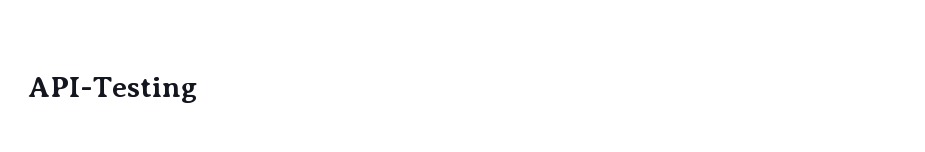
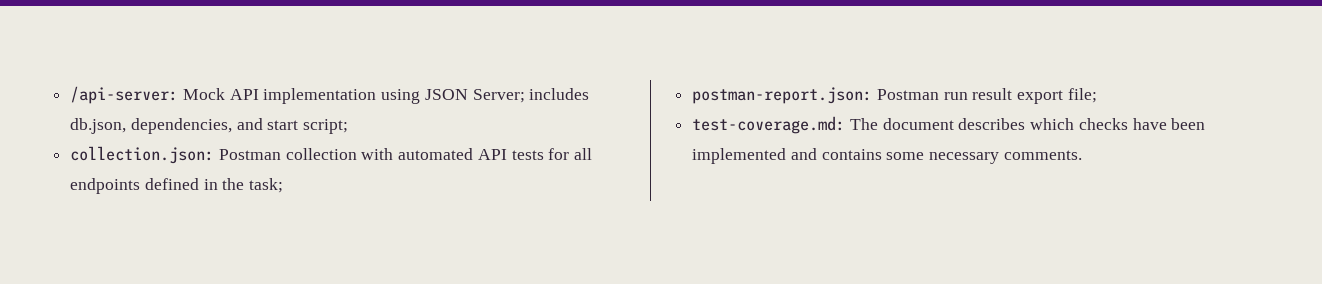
- API-Testing
+ /api-server: Mock API implementation using JSON Server; includes db.json, dependencies, and start script;
+ collection.json: Postman collection with automated API tests for all endpoints defined in the task;
+ postman-report.json: Postman run result export file;
+ test-coverage.md: The document describes which checks have been implemented and contains some necessary comments.

